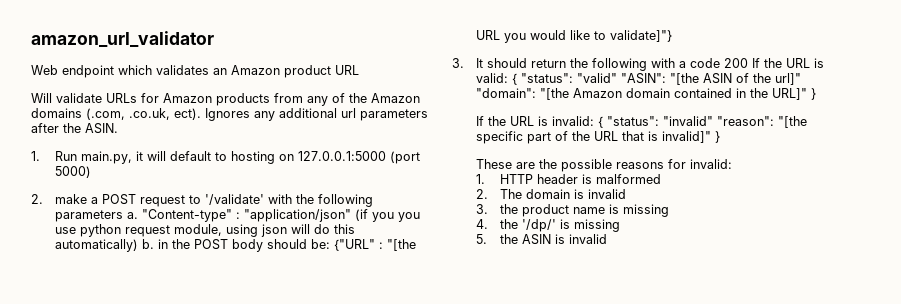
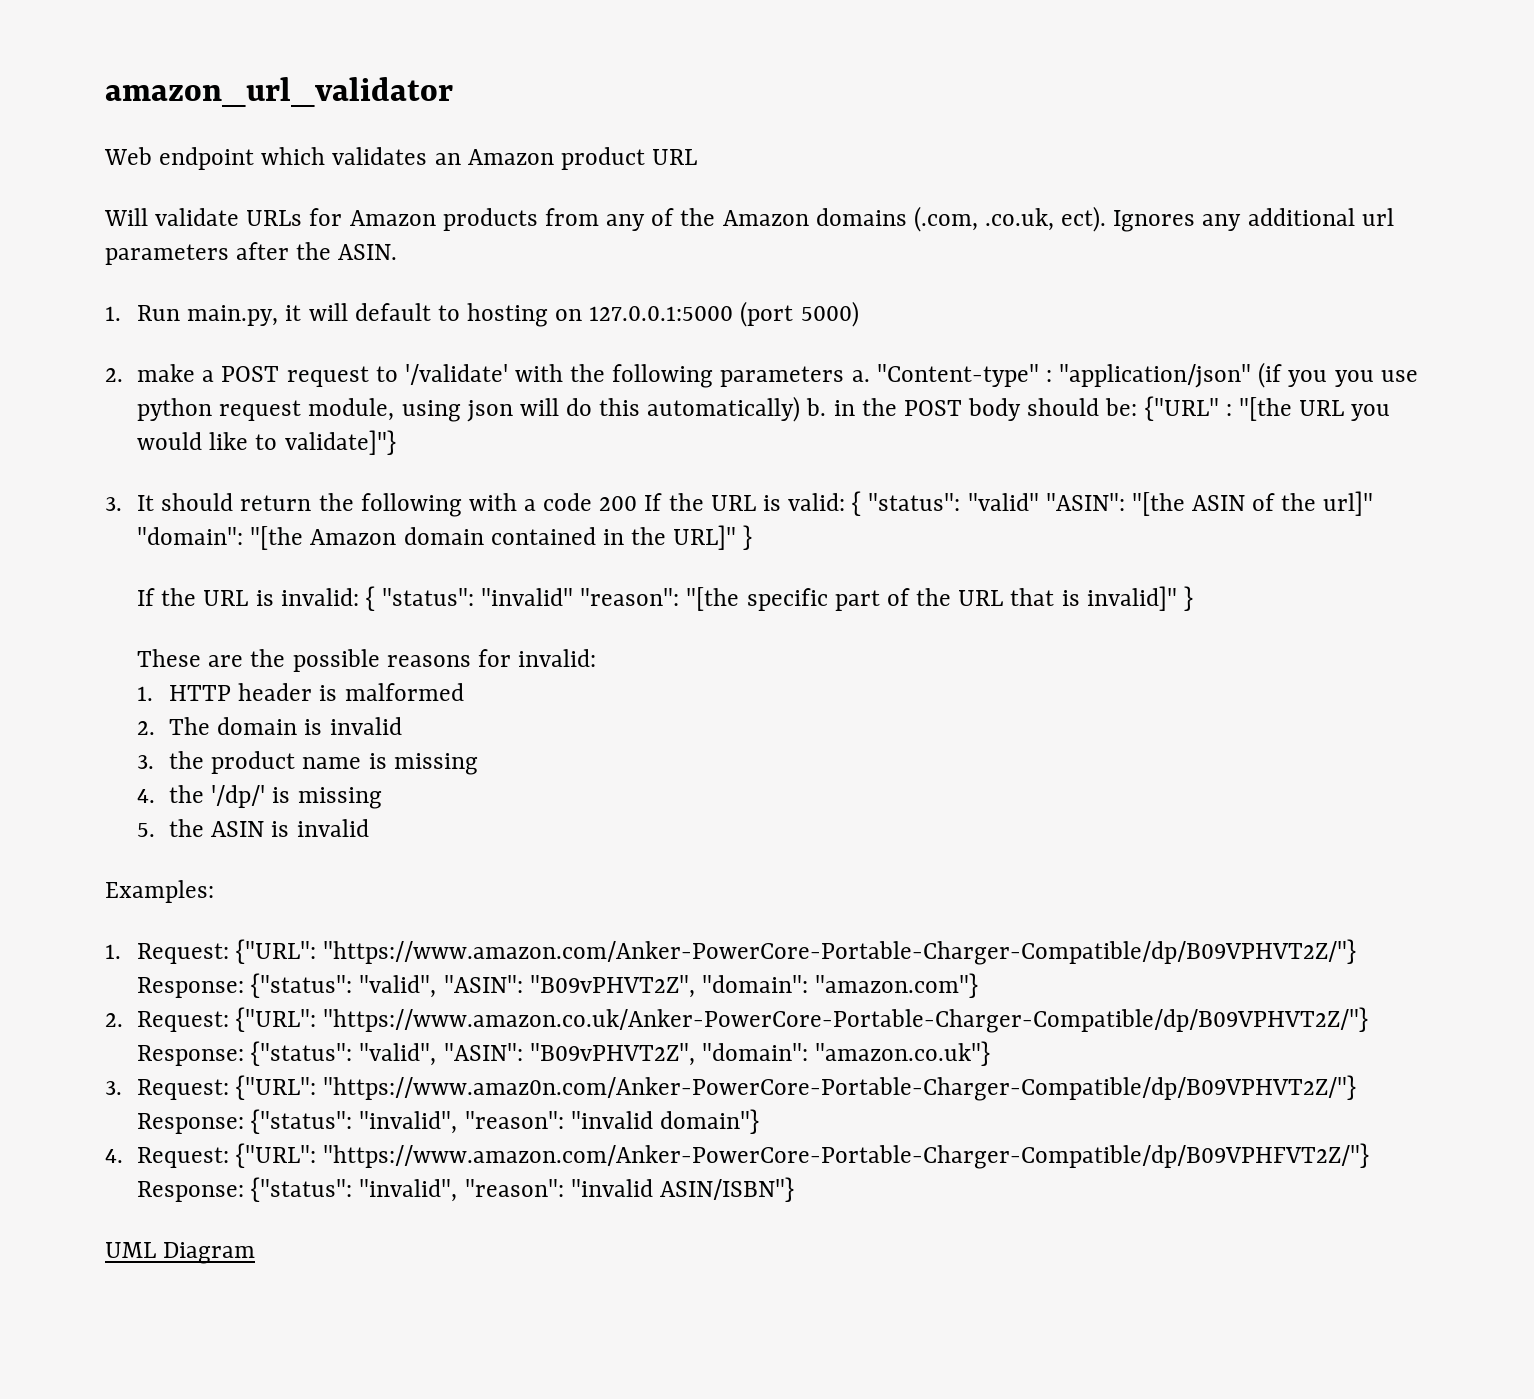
+ Examples:
+ 1. Request: {"URL": "https://www.amazon.com/Anker-PowerCore-Portable-Charger-Compatible/dp/B09VPHVT2Z/"} Response: {"status": "valid", "ASIN": "B09vPHVT2Z", "domain": "amazon.com"}
+ 2. Request: {"URL": "https://www.amazon.co.uk/Anker-PowerCore-Portable-Charger-Compatible/dp/B09VPHVT2Z/"} Response: {"status": "valid", "ASIN": "B09vPHVT2Z", "domain": "amazon.co.uk"}
+ 3. Request: {"URL": "https://www.amaz0n.com/Anker-PowerCore-Portable-Charger-Compatible/dp/B09VPHVT2Z/"} Response: {"status": "invalid", "reason": "invalid domain"}
+ 4. Request: {"URL": "https://www.amazon.com/Anker-PowerCore-Portable-Charger-Compatible/dp/B09VPHFVT2Z/"} Response: {"status": "invalid", "reason": "invalid ASIN/ISBN"}
+ UML Diagram

